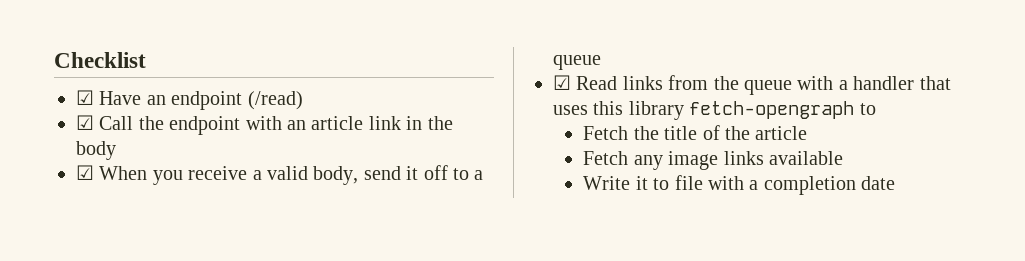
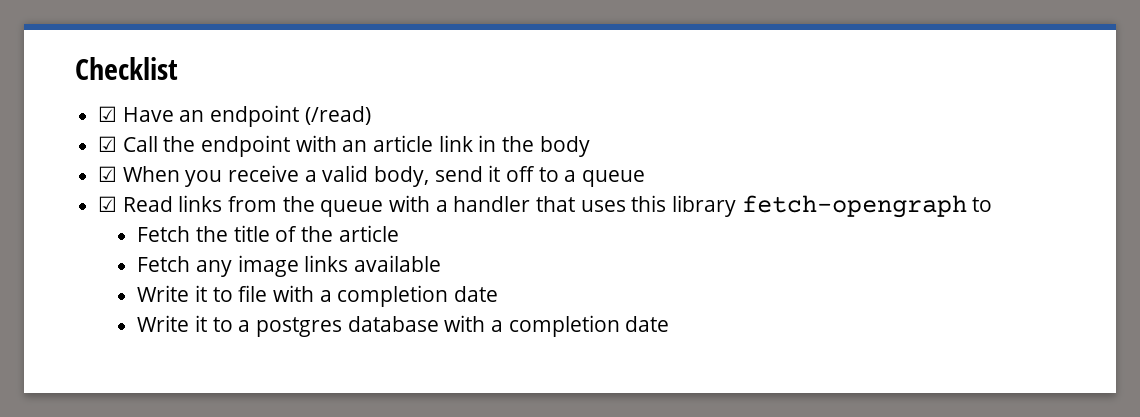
+ Write it to a postgres database with a completion date

